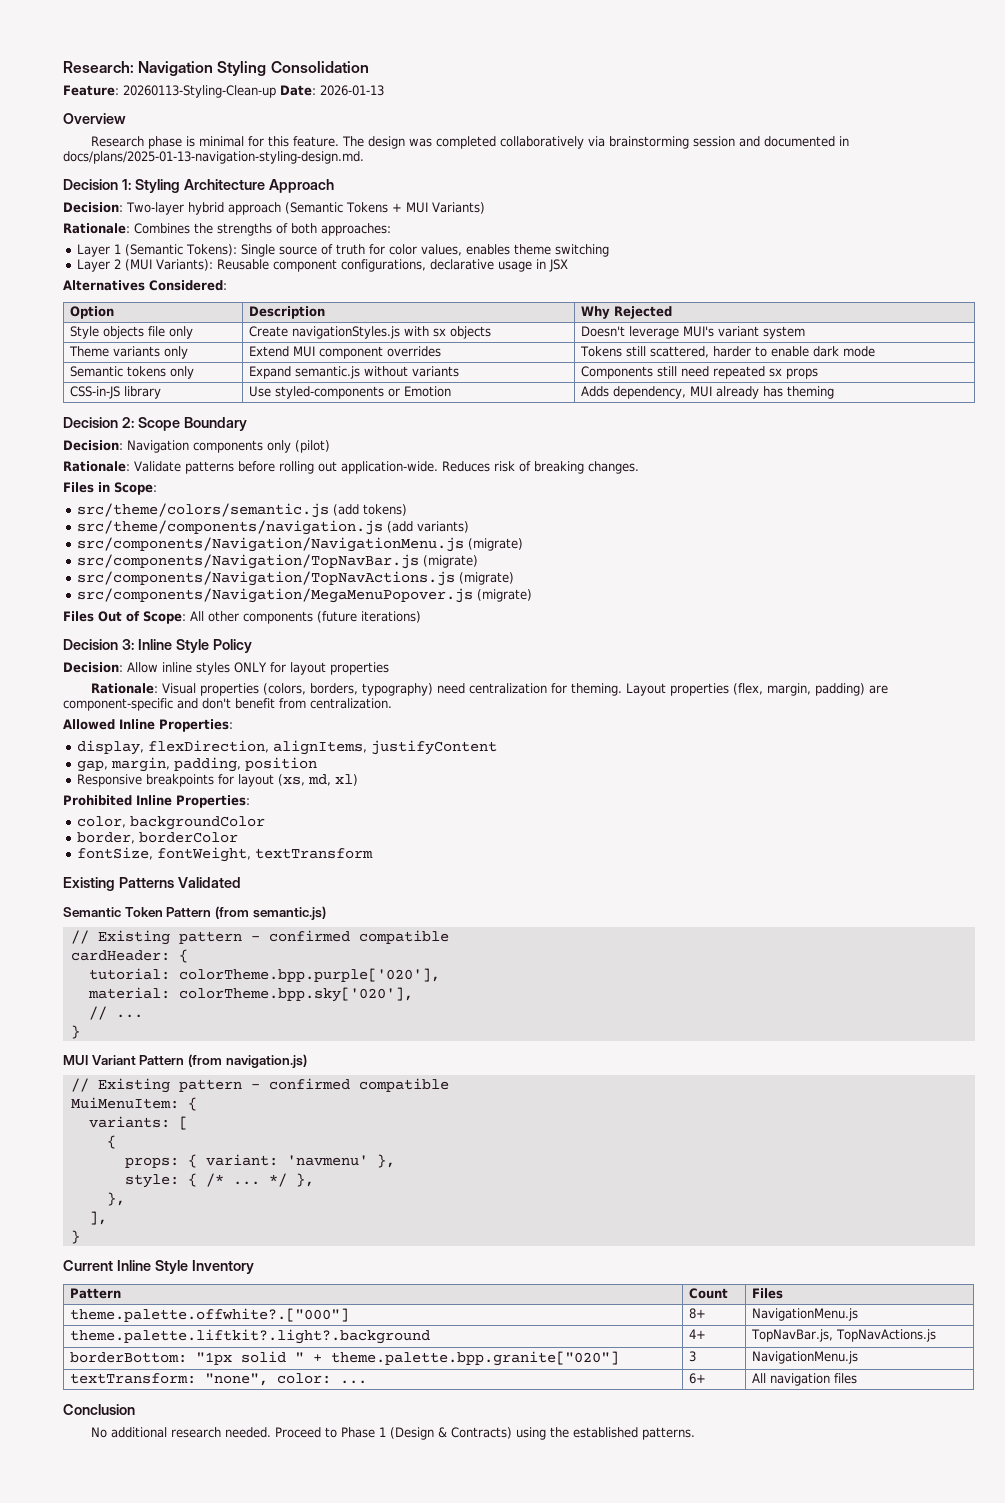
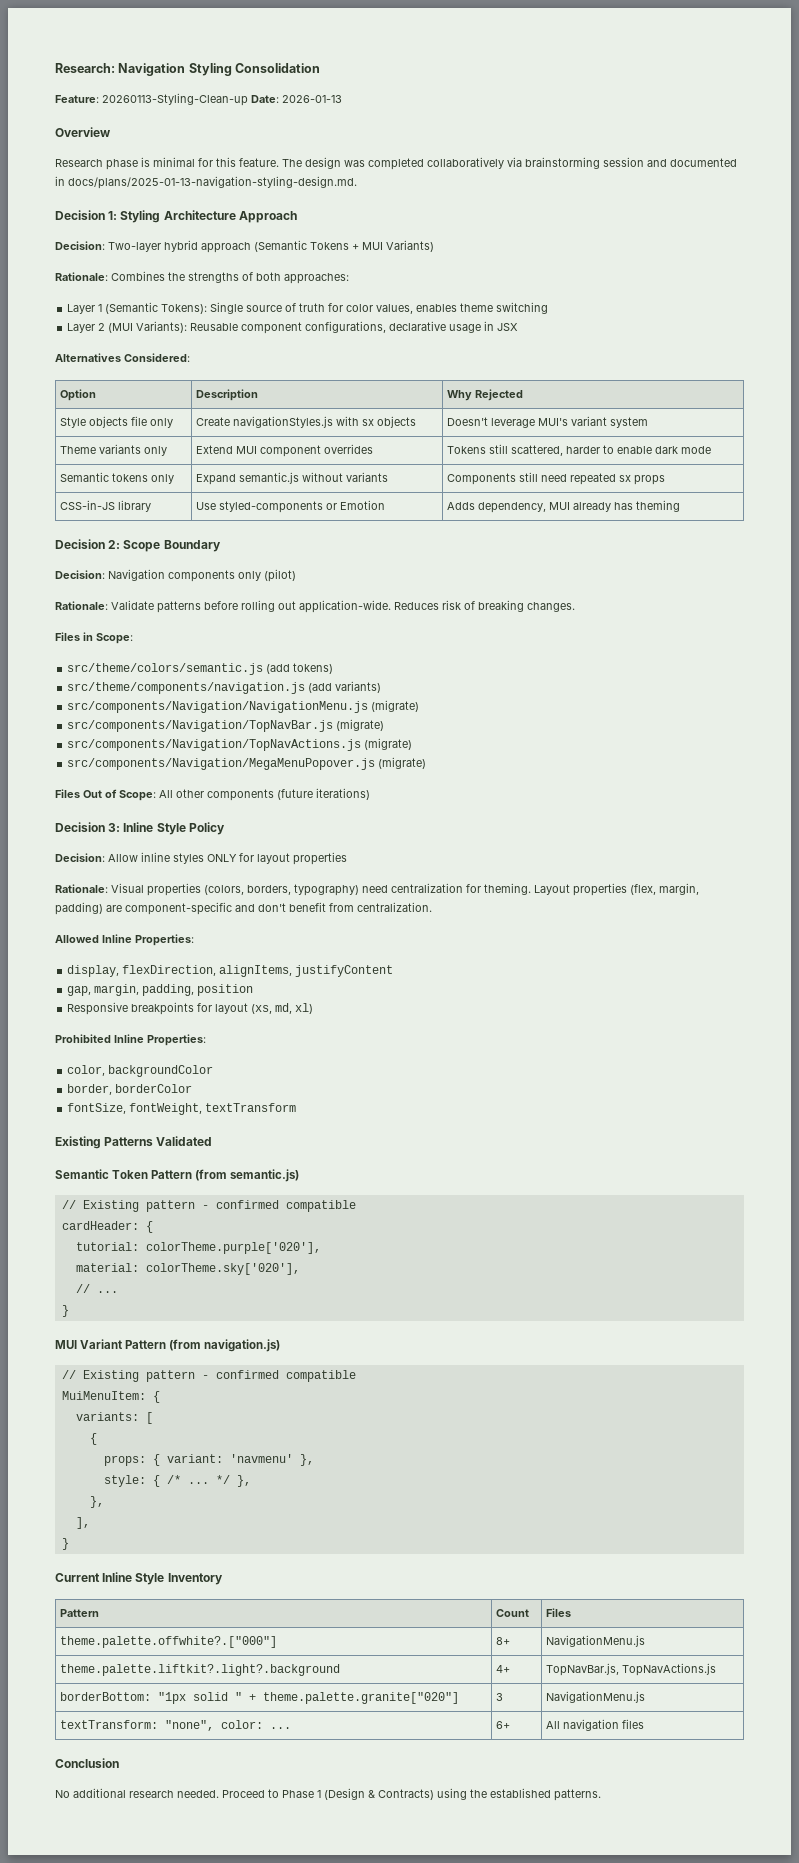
- tutorial: colorTheme.bpp.purple['020'],
+ tutorial: colorTheme.purple['020'],
- material: colorTheme.bpp.sky['020'],
+ material: colorTheme.sky['020'],
- borderBottom: "1px solid " + theme.palette.bpp.granite["020"] | 3 | NavigationMenu.js
+ borderBottom: "1px solid " + theme.palette.granite["020"] | 3 | NavigationMenu.js

